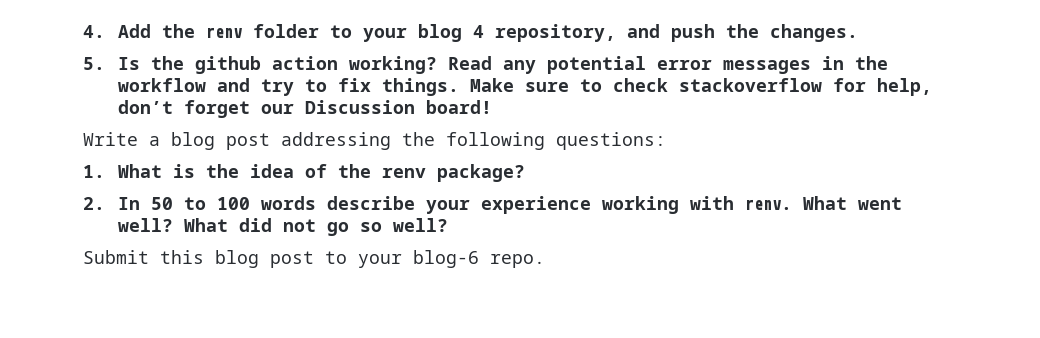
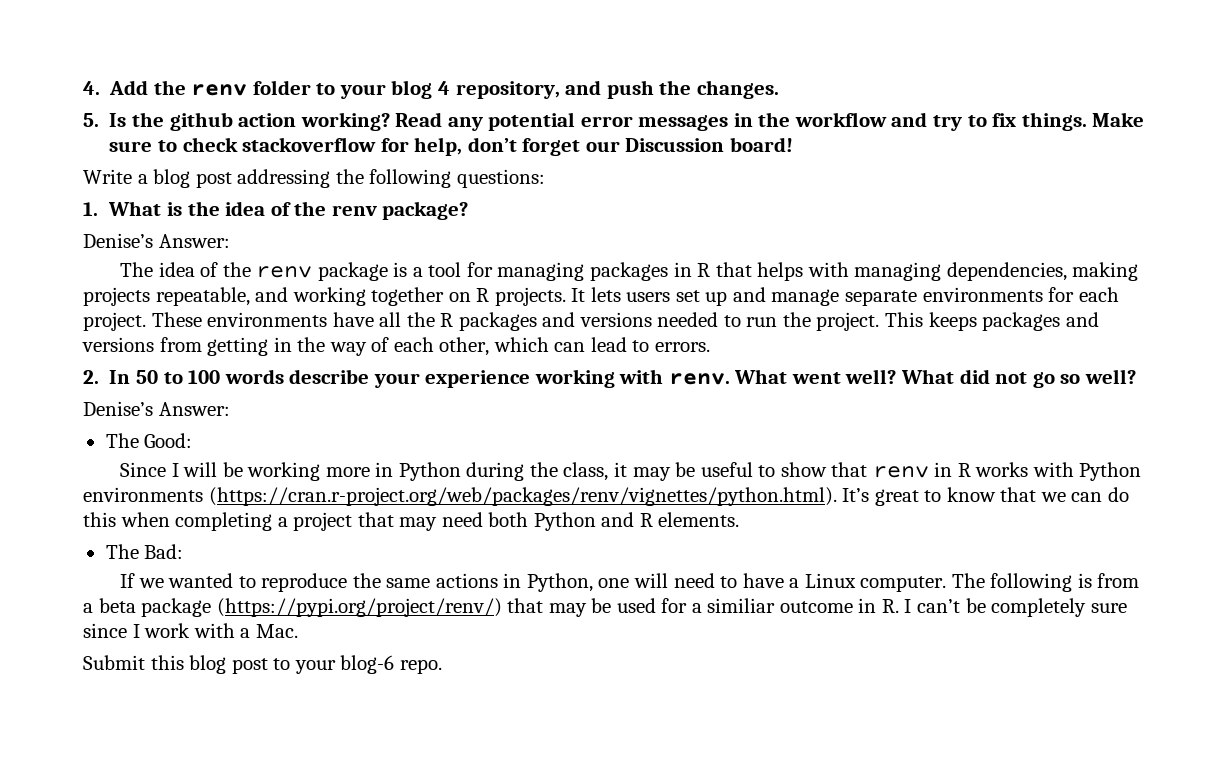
  1. What is the idea of the renv package?
+ Denise’s Answer:
+ The idea of the renv package is a tool for managing packages in R that helps with managing dependencies, making projects repeatable, and working together on R projects. It lets users set up and manage separate environments for each project. These environments have all the R packages and versions needed to run the project. This keeps packages and versions from getting in the way of each other, which can lead to errors.
  What did not go so well?
+ Denise’s Answer:
+ The Good:
+ Since I will be working more in Python during the class, it may be useful to show that renv in R works with Python environments (https://cran.r-project.org/web/packages/renv/vignettes/python.html). It’s great to know that we can do this when completing a project that may need both Python and R elements.
+ The Bad:
+ If we wanted to reproduce the same actions in Python, one will need to have a Linux computer. The following is from a beta package (https://pypi.org/project/renv/) that may be used for a similiar outcome in R. I can’t be completely sure since I work with a Mac.

